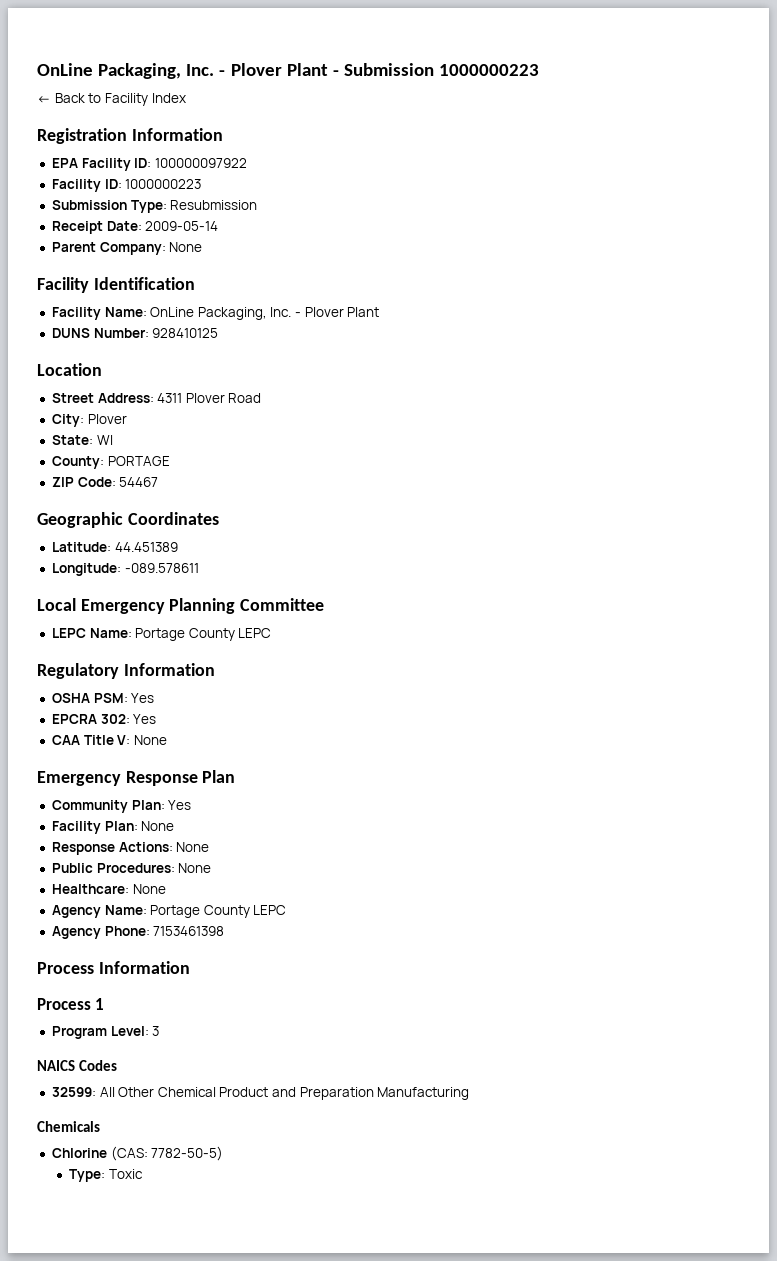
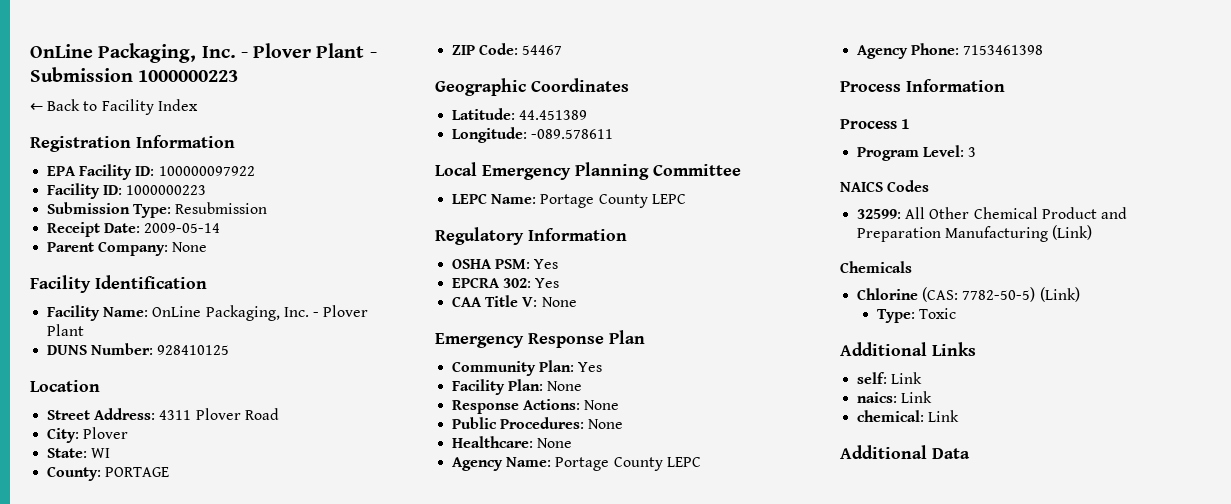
- 32599: All Other Chemical Product and Preparation Manufacturing
+ 32599: All Other Chemical Product and Preparation Manufacturing (Link)
- Chlorine (CAS: 7782-50-5)
+ Chlorine (CAS: 7782-50-5) (Link)
+ Additional Links
+ self: Link
+ naics: Link
+ chemical: Link
+ Additional Data

